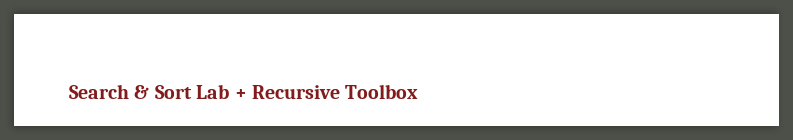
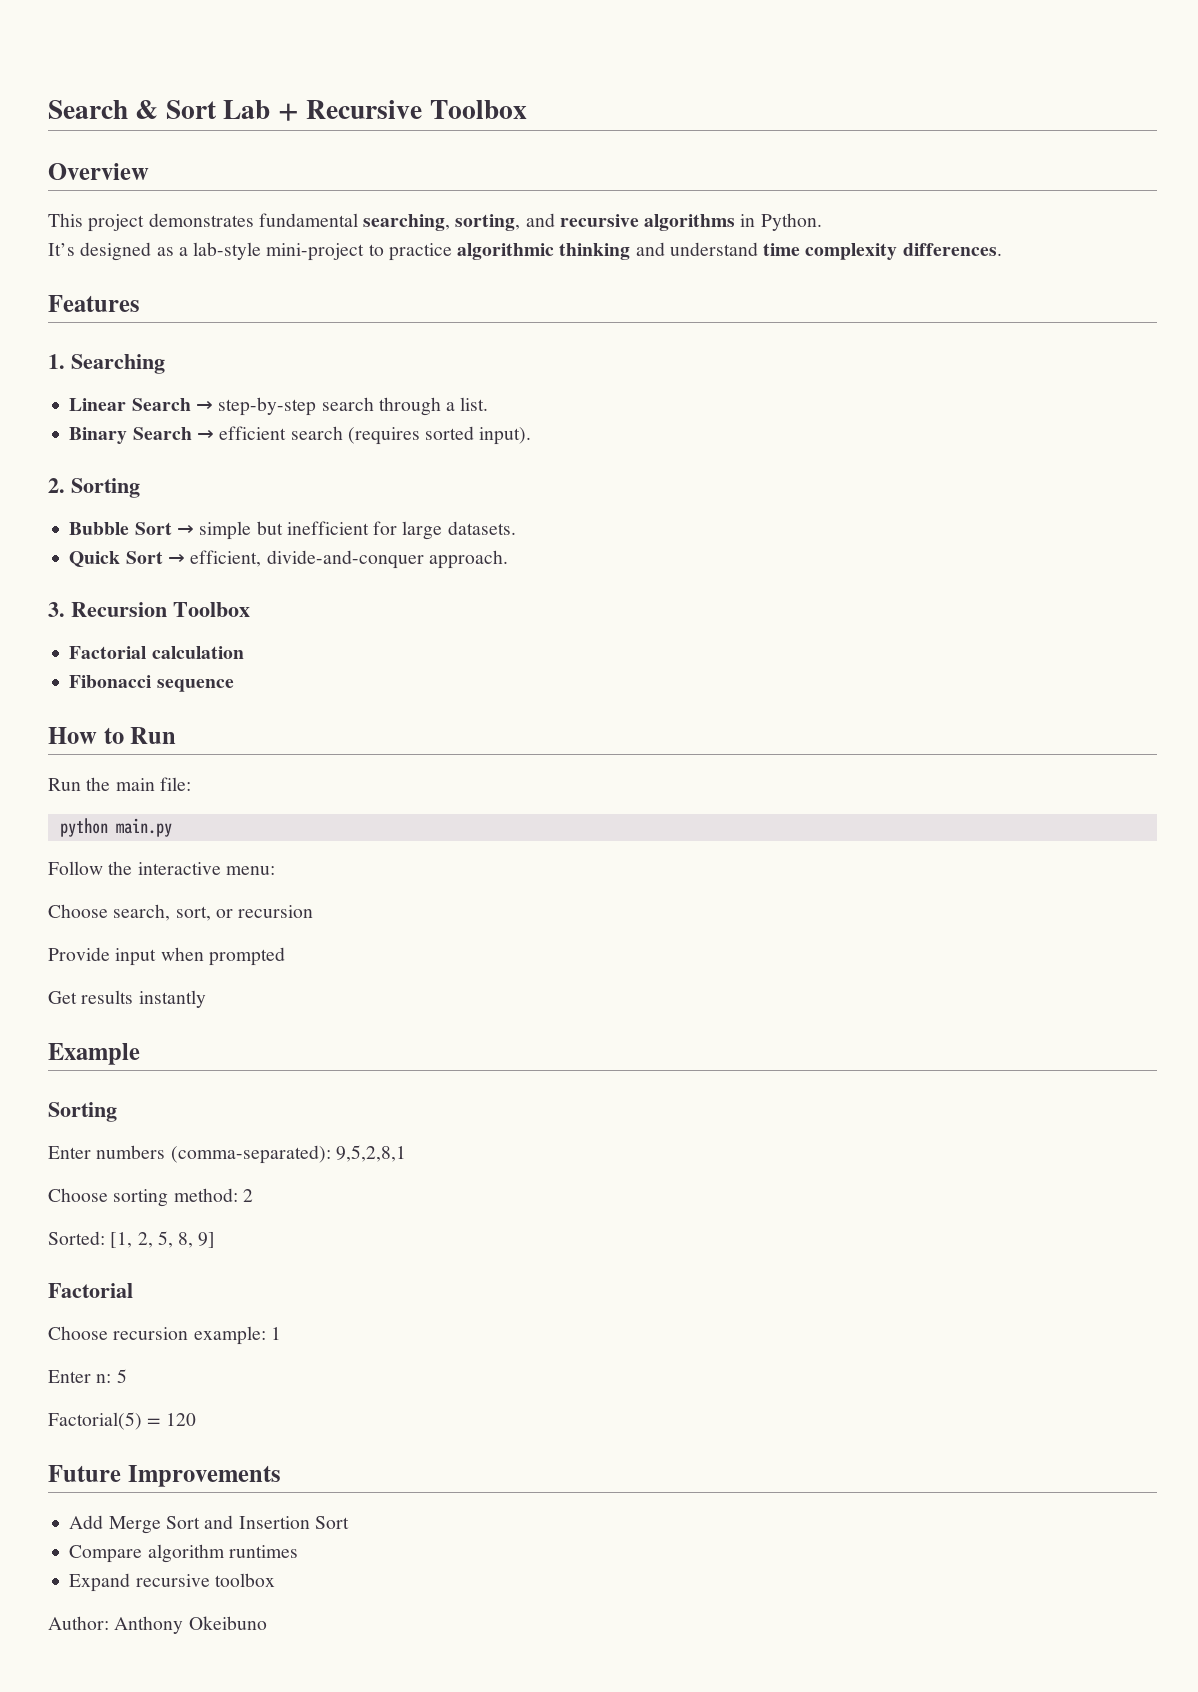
+ Overview
+ This project demonstrates fundamental searching, sorting, and recursive algorithms in Python.
+ It’s designed as a lab-style mini-project to practice algorithmic thinking and understand time complexity differences.
+ Features
+ 1. Searching
+ Linear Search → step-by-step search through a list.
+ Binary Search → efficient search (requires sorted input).
+ 2. Sorting
+ Bubble Sort → simple but inefficient for large datasets.
+ Quick Sort → efficient, divide-and-conquer approach.
+ 3. Recursion Toolbox
+ Factorial calculation
+ Fibonacci sequence
+ How to Run
+ Run the main file:
+ python main.py
+ Follow the interactive menu:
+ Choose search, sort, or recursion
+ Provide input when prompted
+ Get results instantly
+ Example
+ Sorting
+ Enter numbers (comma-separated): 9,5,2,8,1
+ Choose sorting method: 2
+ Sorted: [1, 2, 5, 8, 9]
+ Factorial
+ Choose recursion example: 1
+ Enter n: 5
+ Factorial(5) = 120
+ Future Improvements
+ Add Merge Sort and Insertion Sort
+ Compare algorithm runtimes
+ Expand recursive toolbox
+ Author: Anthony Okeibuno

